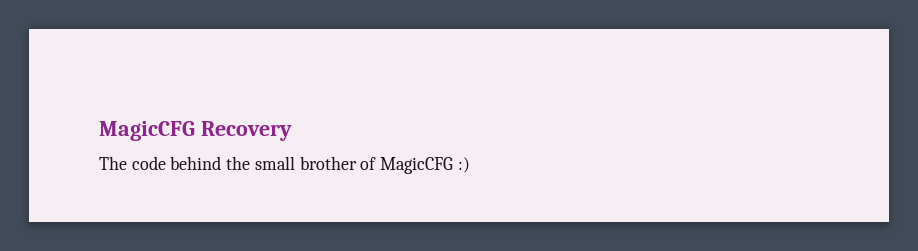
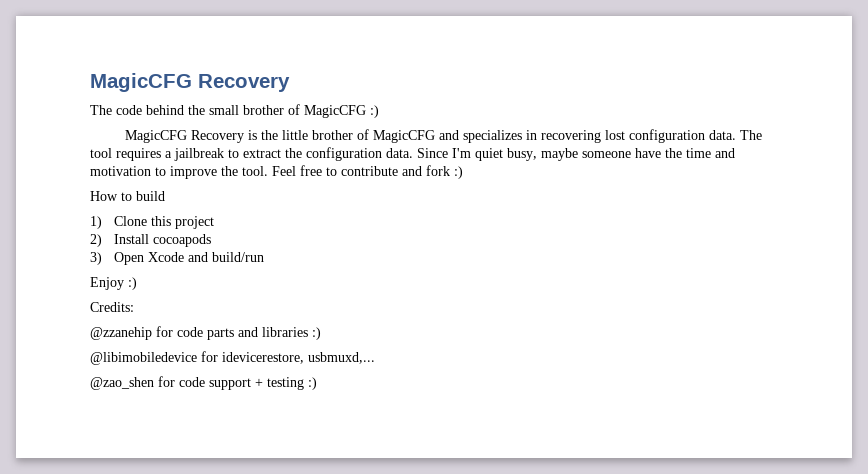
+ MagicCFG Recovery is the little brother of MagicCFG and specializes in recovering lost configuration data. The tool requires a jailbreak to extract the configuration data. Since I'm quiet busy, maybe someone have the time and motivation to improve the tool. Feel free to contribute and fork :)
+ How to build
+ 1) Clone this project
+ 2) Install cocoapods
+ 3) Open Xcode and build/run
+ Enjoy :)
+ Credits:
+ @zzanehip for code parts and libraries :)
+ @libimobiledevice for idevicerestore, usbmuxd,...
+ @zao_shen for code support + testing :)

